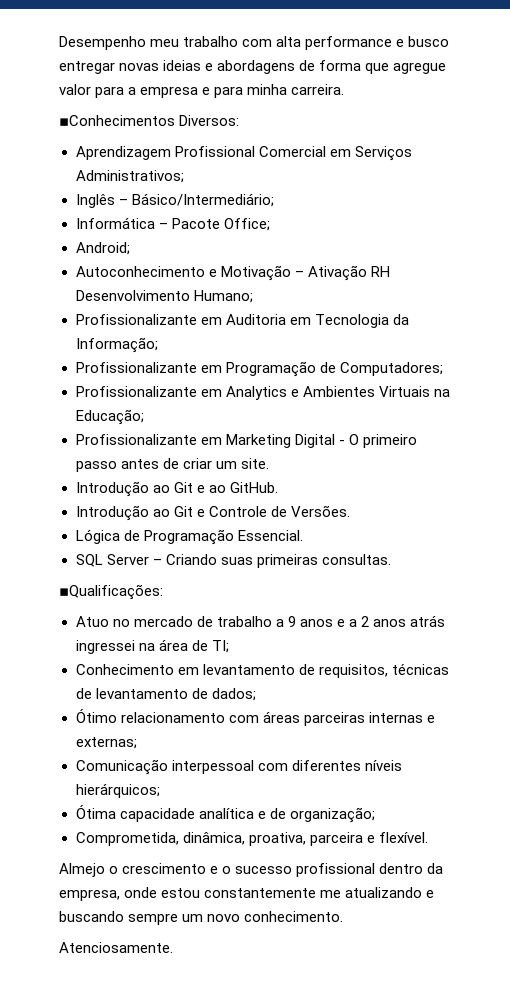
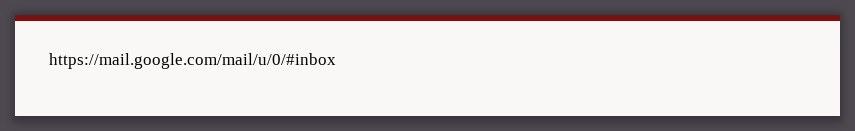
- Desempenho meu trabalho com alta performance e busco entregar novas ideias e abordagens de forma que agregue valor para a empresa e para minha carreira.
- ▪Conhecimentos Diversos:
- Aprendizagem Profissional Comercial em Serviços Administrativos;
- Inglês – Básico/Intermediário;
- Informática – Pacote Office;
- Android;
- Autoconhecimento e Motivação – Ativação RH Desenvolvimento Humano;
- Profissionalizante em Auditoria em Tecnologia da Informação;
- Profissionalizante em Programação de Computadores;
- Profissionalizante em Analytics e Ambientes Virtuais na Educação;
- Profissionalizante em Marketing Digital - O primeiro passo antes de criar um site.
- Introdução ao Git e ao GitHub.
- Introdução ao Git e Controle de Versões.
- Lógica de Programação Essencial.
- SQL Server – Criando suas primeiras consultas.
- ▪Qualificações:
- Atuo no mercado de trabalho a 9 anos e a 2 anos atrás ingressei na área de TI;
- Conhecimento em levantamento de requisitos, técnicas de levantamento de dados;
- Ótimo relacionamento com áreas parceiras internas e externas;
- Comunicação interpessoal com diferentes níveis hierárquicos;
- Ótima capacidade analítica e de organização;
- Comprometida, dinâmica, proativa, parceira e flexível.
- Almejo o crescimento e o sucesso profissional dentro da empresa, onde estou constantemente me atualizando e buscando sempre um novo conhecimento.
- Atenciosamente.
+ https://mail.google.com/mail/u/0/#inbox

